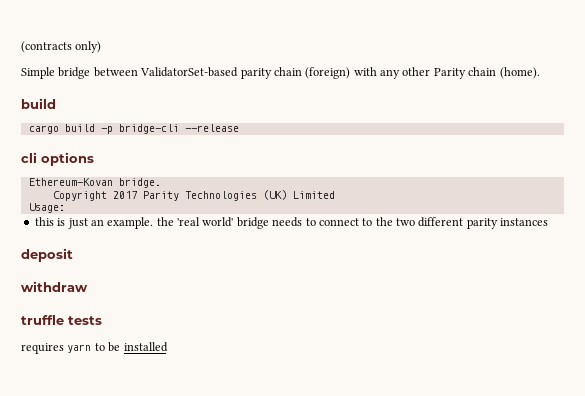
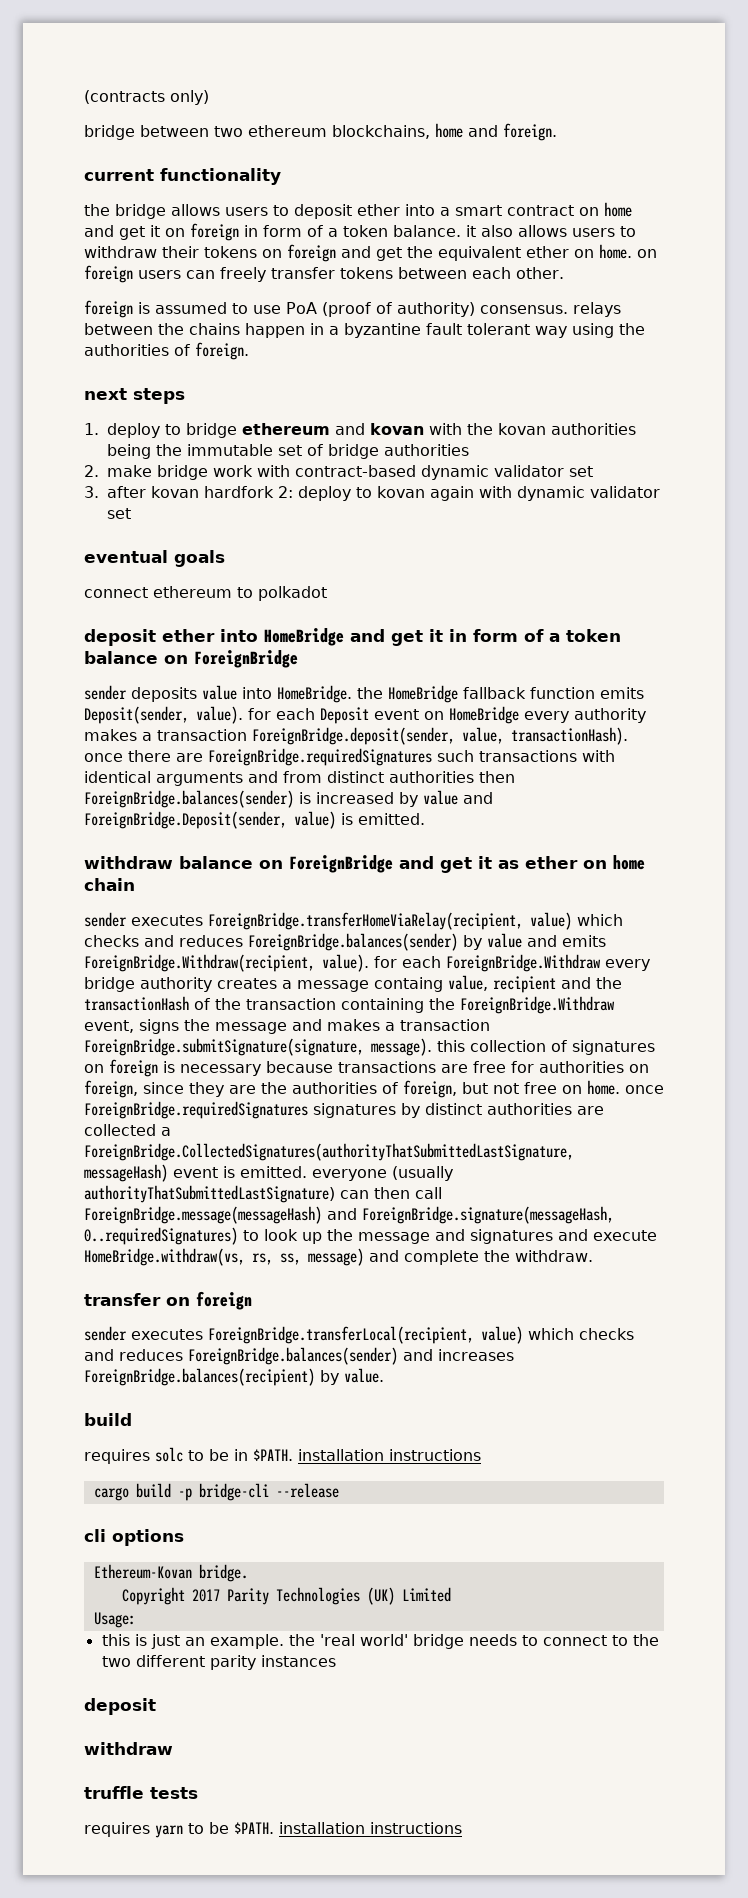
- Simple bridge between ValidatorSet-based parity chain (foreign) with any other Parity chain (home).
+ bridge between two ethereum blockchains, home and foreign.
+ current functionality
+ the bridge allows users to deposit ether into a smart contract on home and get it on foreign in form of a token balance. it also allows users to withdraw their tokens on foreign and get the equivalent ether on home. on foreign users can freely transfer tokens between each other.
+ foreign is assumed to use PoA (proof of authority) consensus. relays between the chains happen in a byzantine fault tolerant way using the authorities of foreign.
+ next steps
+ 1. deploy to bridge ethereum and kovan with the kovan authorities being the immutable set of bridge authorities
+ 2. make bridge work with contract-based dynamic validator set
+ 3. after kovan hardfork 2: deploy to kovan again with dynamic validator set
+ eventual goals
+ connect ethereum to polkadot
+ deposit ether into HomeBridge and get it in form of a token balance on ForeignBridge
+ sender deposits value into HomeBridge. the HomeBridge fallback function emits Deposit(sender, value). for each Deposit event on HomeBridge every authority makes a transaction ForeignBridge.deposit(sender, value, transactionHash). once there are ForeignBridge.requiredSignatures such transactions with identical arguments and from distinct authorities then ForeignBridge.balances(sender) is increased by value and ForeignBridge.Deposit(sender, value) is emitted.
+ withdraw balance on ForeignBridge and get it as ether on home chain
+ sender executes ForeignBridge.transferHomeViaRelay(recipient, value) which checks and reduces ForeignBridge.balances(sender) by value and emits ForeignBridge.Withdraw(recipient, value). for each ForeignBridge.Withdraw every bridge authority creates a message containg value, recipient and the transactionHash of the transaction containing the ForeignBridge.Withdraw event, signs the message and makes a transaction ForeignBridge.submitSignature(signature, message). this collection of signatures on foreign is necessary because transactions are free for authorities on foreign, since they are the authorities of foreign, but not free on home. once ForeignBridge.requiredSignatures signatures by distinct authorities are collected a ForeignBridge.CollectedSignatures(authorityThatSubmittedLastSignature, messageHash) event is emitted. everyone (usually authorityThatSubmittedLastSignature) can then call ForeignBridge.message(messageHash) and ForeignBridge.signature(messageHash, 0..requiredSignatures) to look up the message and signatures and execute HomeBridge.withdraw(vs, rs, ss, message) and complete the withdraw.
+ transfer on foreign
+ sender executes ForeignBridge.transferLocal(recipient, value) which checks and reduces ForeignBridge.balances(sender) and increases ForeignBridge.balances(recipient) by value.
  build
+ requires solc to be in $PATH. installation instructions
- requires yarn to be installed
+ requires yarn to be $PATH. installation instructions

